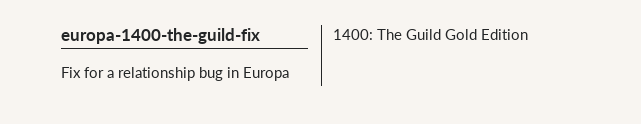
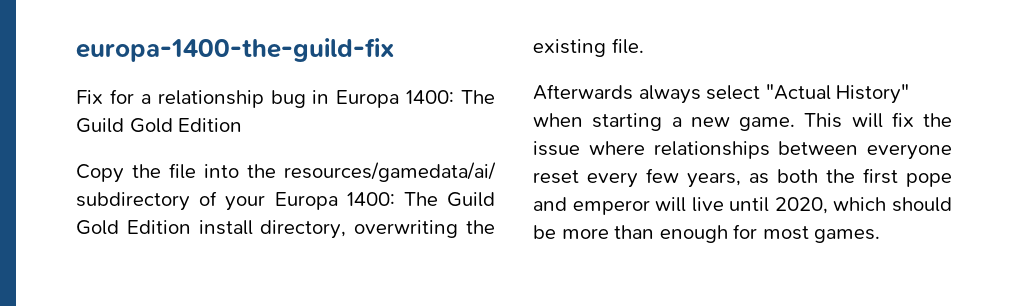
+ Copy the file into the resources/gamedata/ai/ subdirectory of your Europa 1400: The Guild Gold Edition install directory, overwriting the existing file.
+ Afterwards always select "Actual History" when starting a new game. This will fix the issue where relationships between everyone reset every few years, as both the first pope and emperor will live until 2020, which should be more than enough for most games.

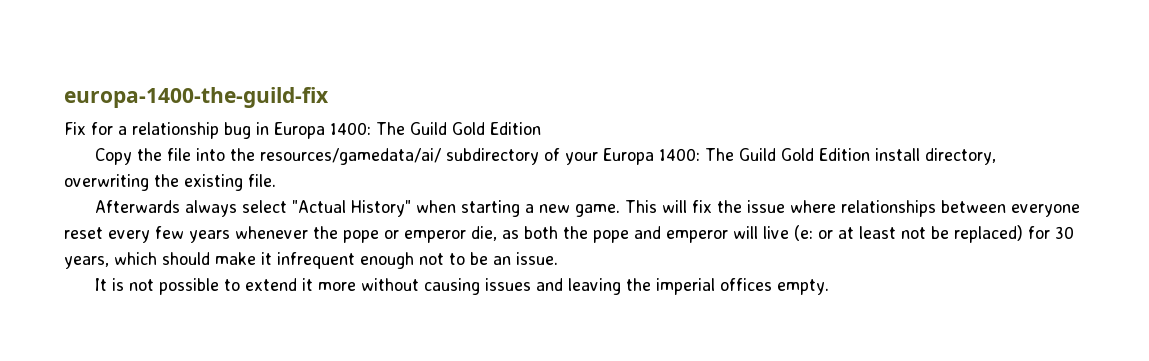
- This will fix the issue where relationships between everyone reset every few years, as both the first pope and emperor will live until 2020, which should be more than enough for most games.
+ This will fix the issue where relationships between everyone reset every few years whenever the pope or emperor die, as both the pope and emperor will live (e: or at least not be replaced) for 30 years, which should make it infrequent enough not to be an issue.
+ It is not possible to extend it more without causing issues and leaving the imperial offices empty.

